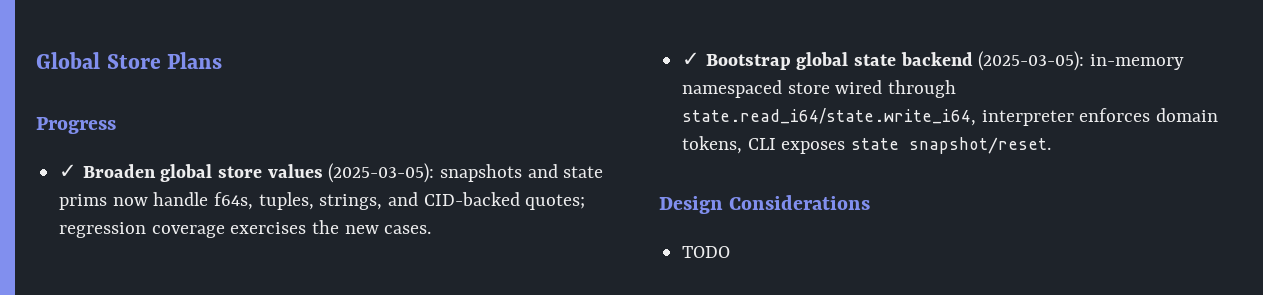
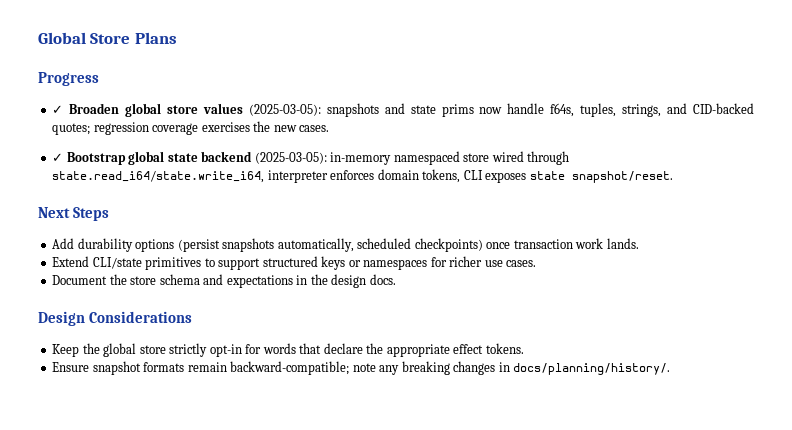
+ Next Steps
+ Add durability options (persist snapshots automatically, scheduled checkpoints) once transaction work lands.
+ Extend CLI/state primitives to support structured keys or namespaces for richer use cases.
+ Document the store schema and expectations in the design docs.
  Design Considerations
- TODO
+ Keep the global store strictly opt-in for words that declare the appropriate effect tokens.
+ Ensure snapshot formats remain backward-compatible; note any breaking changes in docs/planning/history/.

